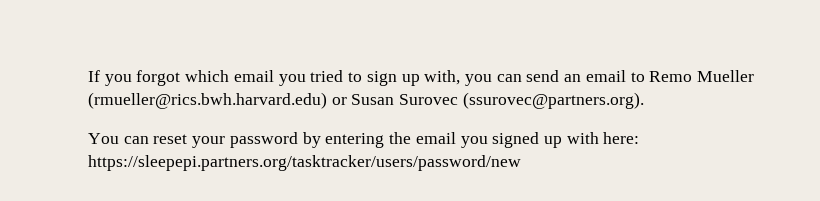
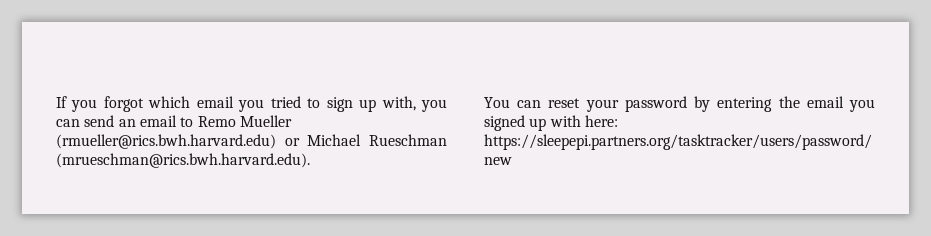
- If you forgot which email you tried to sign up with, you can send an email to Remo Mueller (rmueller@rics.bwh.harvard.edu) or Susan Surovec (ssurovec@partners.org).
+ If you forgot which email you tried to sign up with, you can send an email to Remo Mueller (rmueller@rics.bwh.harvard.edu) or Michael Rueschman (mrueschman@rics.bwh.harvard.edu).

